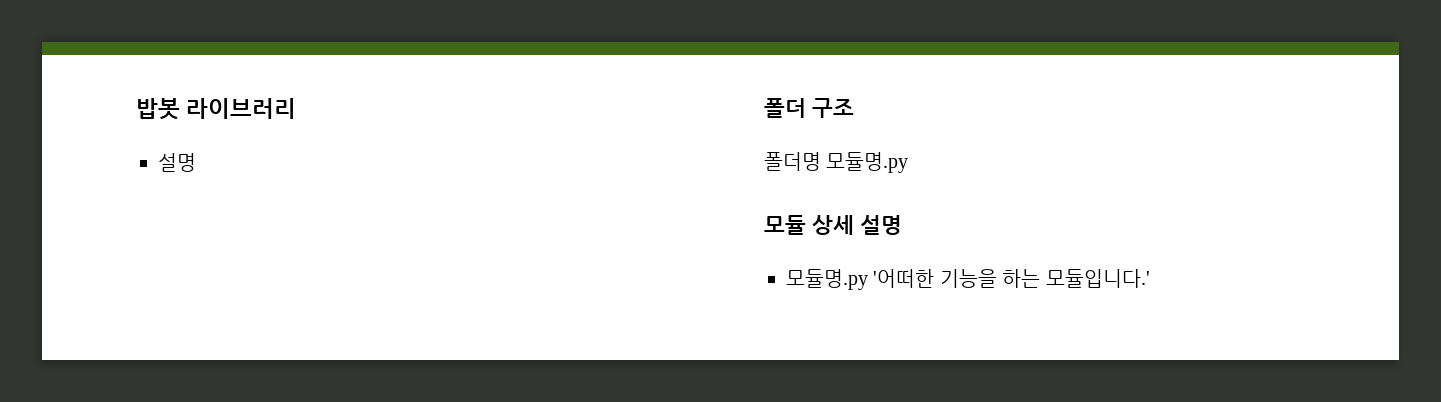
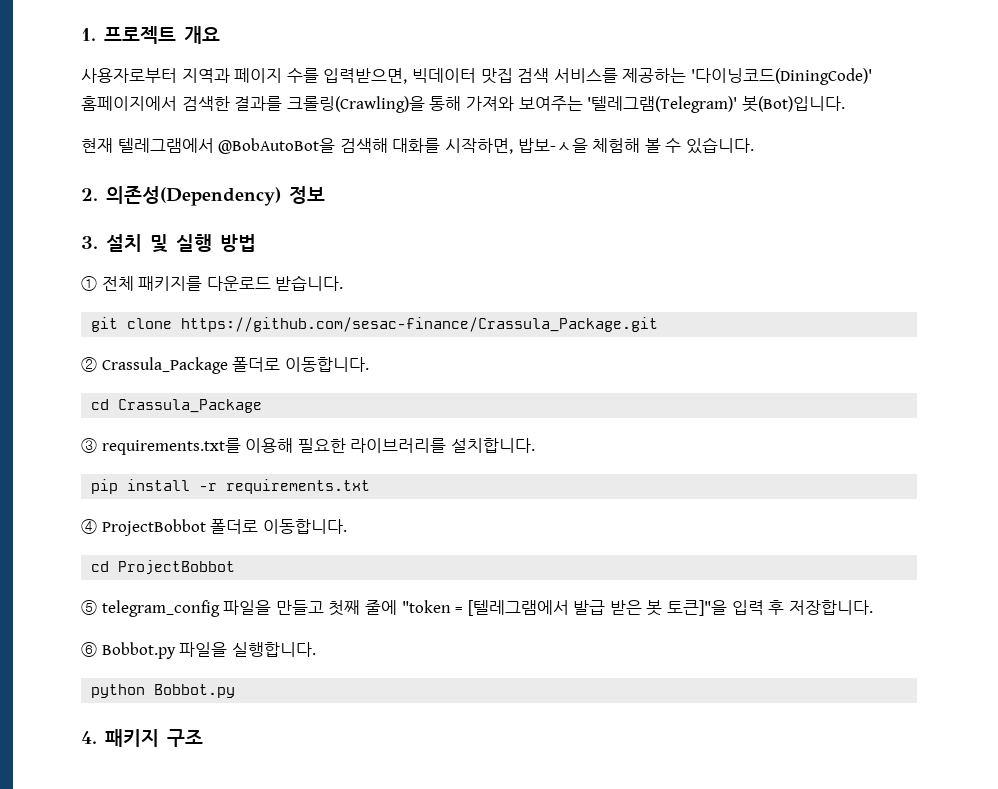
- 밥봇 라이브러리
- 설명
- 폴더 구조
- 폴더명 모듈명.py
- 모듈 상세 설명
- 모듈명.py '어떠한 기능을 하는 모듈입니다.'
+ 1. 프로젝트 개요
+ 사용자로부터 지역과 페이지 수를 입력받으면, 빅데이터 맛집 검색 서비스를 제공하는 '다이닝코드(DiningCode)' 홈페이지에서 검색한 결과를 크롤링(Crawling)을 통해 가져와 보여주는 '텔레그램(Telegram)' 봇(Bot)입니다.
+ 현재 텔레그램에서 @BobAutoBot을 검색해 대화를 시작하면, 밥보-ㅅ을 체험해 볼 수 있습니다.
+ 2. 의존성(Dependency) 정보
+ 3. 설치 및 실행 방법
+ ① 전체 패키지를 다운로드 받습니다.
+ git clone https://github.com/sesac-finance/Crassula_Package.git
+ ② Crassula_Package 폴더로 이동합니다.
+ cd Crassula_Package
+ ③ requirements.txt를 이용해 필요한 라이브러리를 설치합니다.
+ pip install -r requirements.txt
+ ④ ProjectBobbot 폴더로 이동합니다.
+ cd ProjectBobbot
+ ⑤ telegram_config 파일을 만들고 첫째 줄에 "token = [텔레그램에서 발급 받은 봇 토큰]"을 입력 후 저장합니다.
+ ⑥ Bobbot.py 파일을 실행합니다.
+ python Bobbot.py
+ 4. 패키지 구조

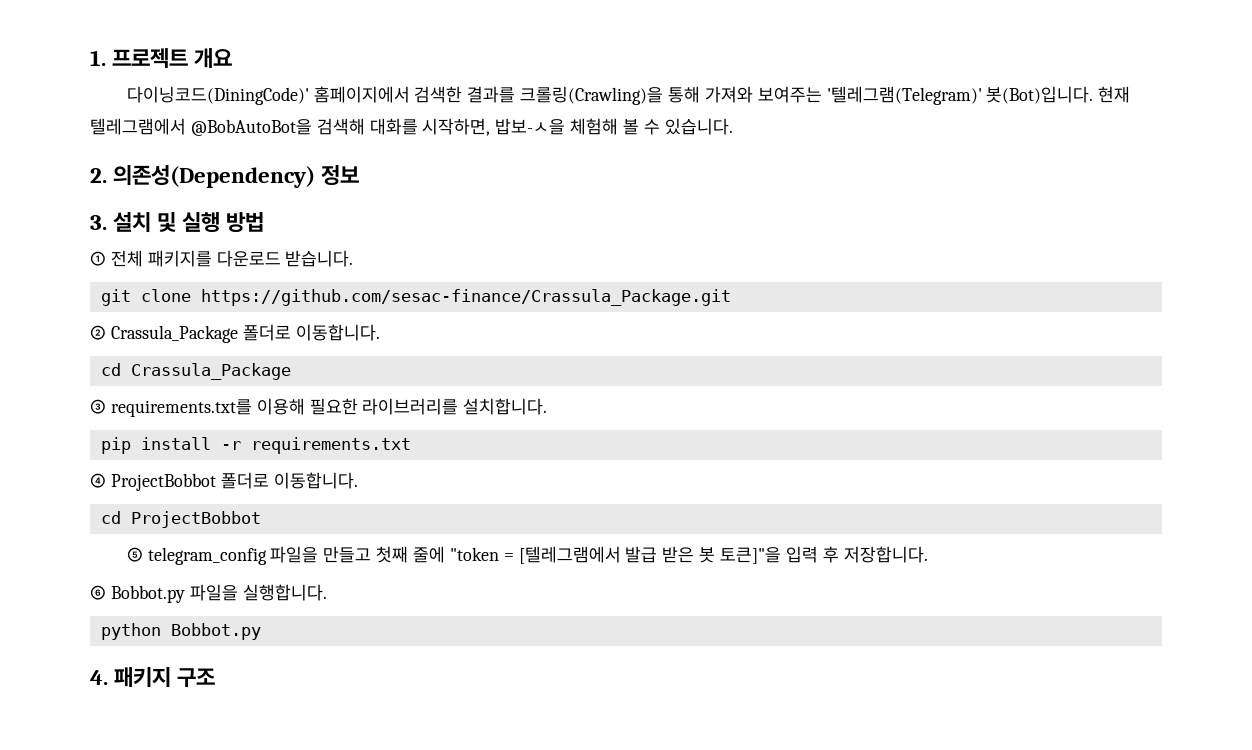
- 사용자로부터 지역과 페이지 수를 입력받으면, 빅데이터 맛집 검색 서비스를 제공하는 '다이닝코드(DiningCode)' 홈페이지에서 검색한 결과를 크롤링(Crawling)을 통해 가져와 보여주는 '텔레그램(Telegram)' 봇(Bot)입니다.
- 현재 텔레그램에서 @BobAutoBot을 검색해 대화를 시작하면, 밥보-ㅅ을 체험해 볼 수 있습니다.
+ 다이닝코드(DiningCode)' 홈페이지에서 검색한 결과를 크롤링(Crawling)을 통해 가져와 보여주는 '텔레그램(Telegram)' 봇(Bot)입니다. 현재 텔레그램에서 @BobAutoBot을 검색해 대화를 시작하면, 밥보-ㅅ을 체험해 볼 수 있습니다.

